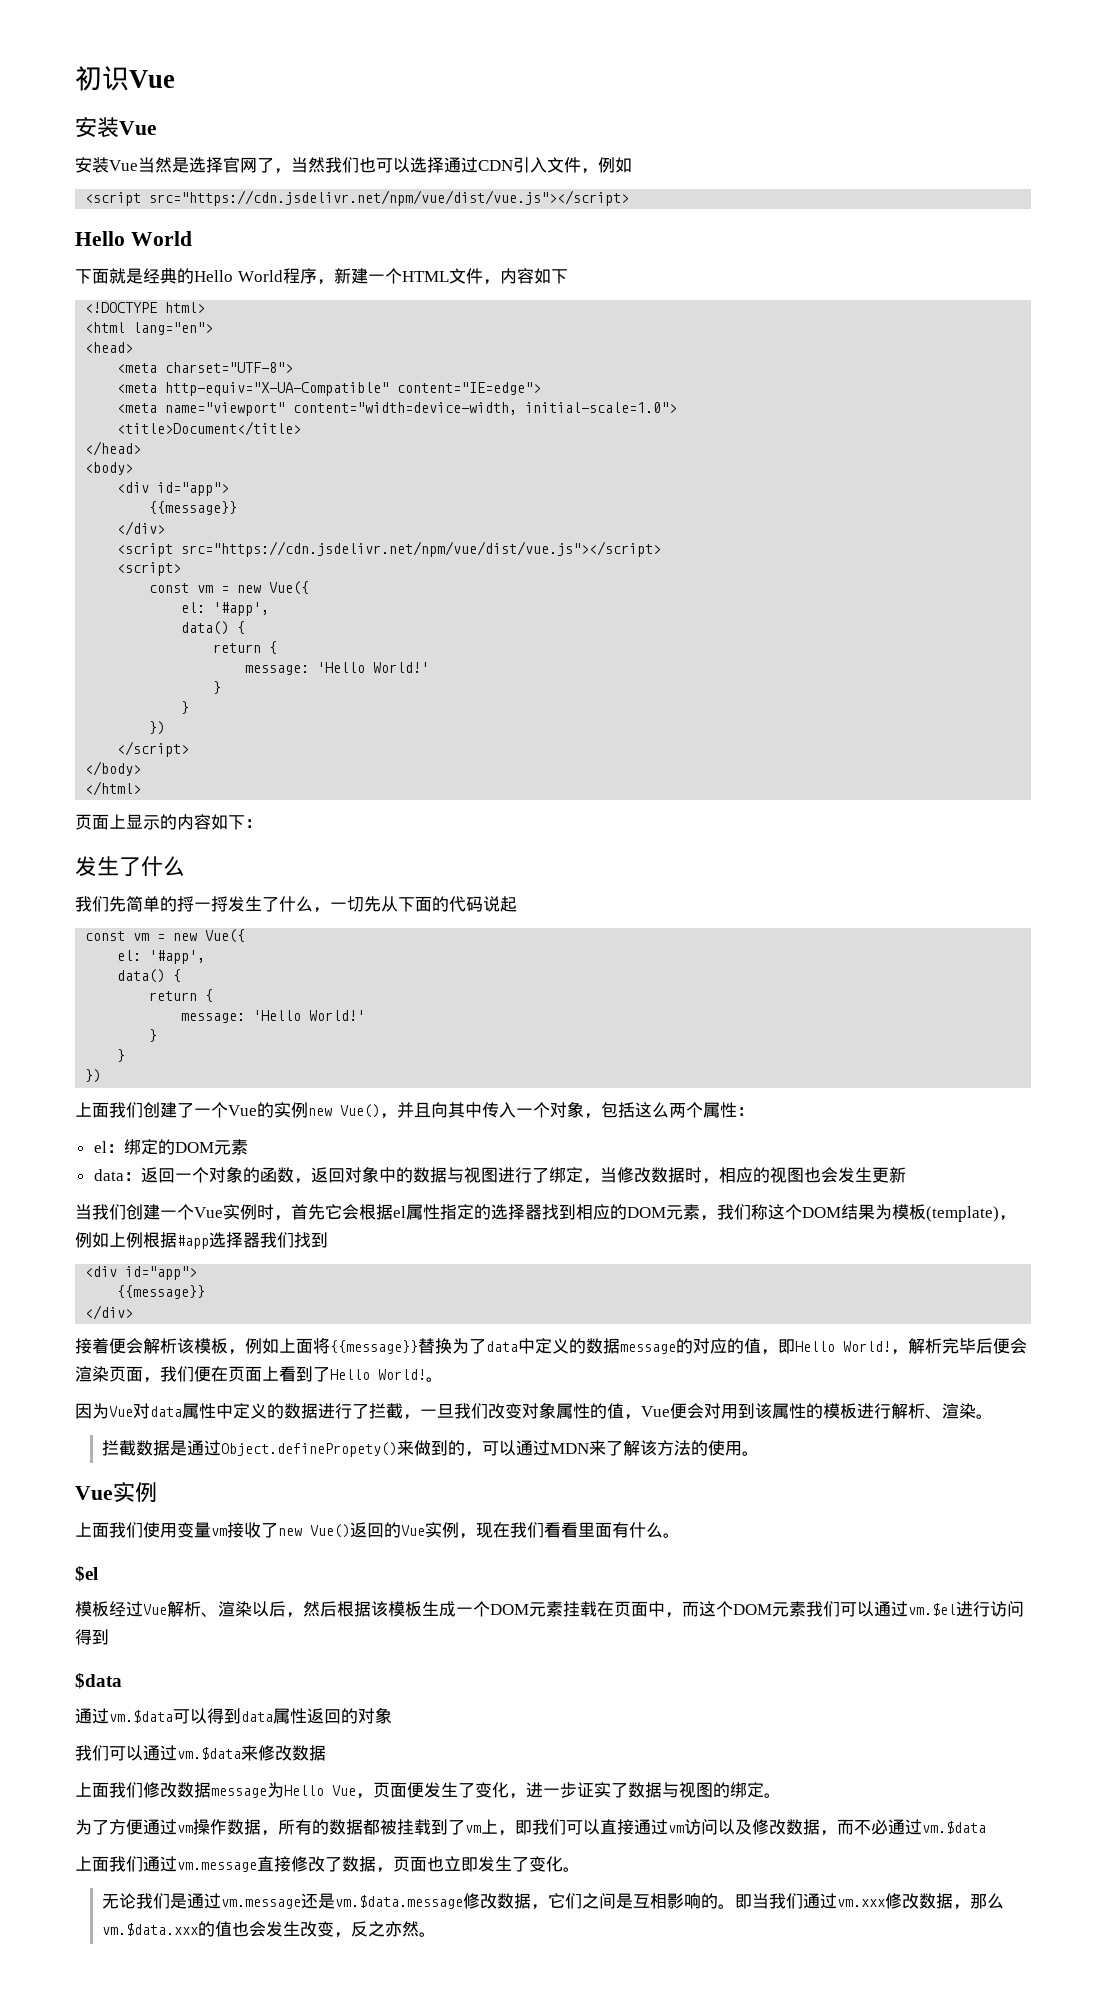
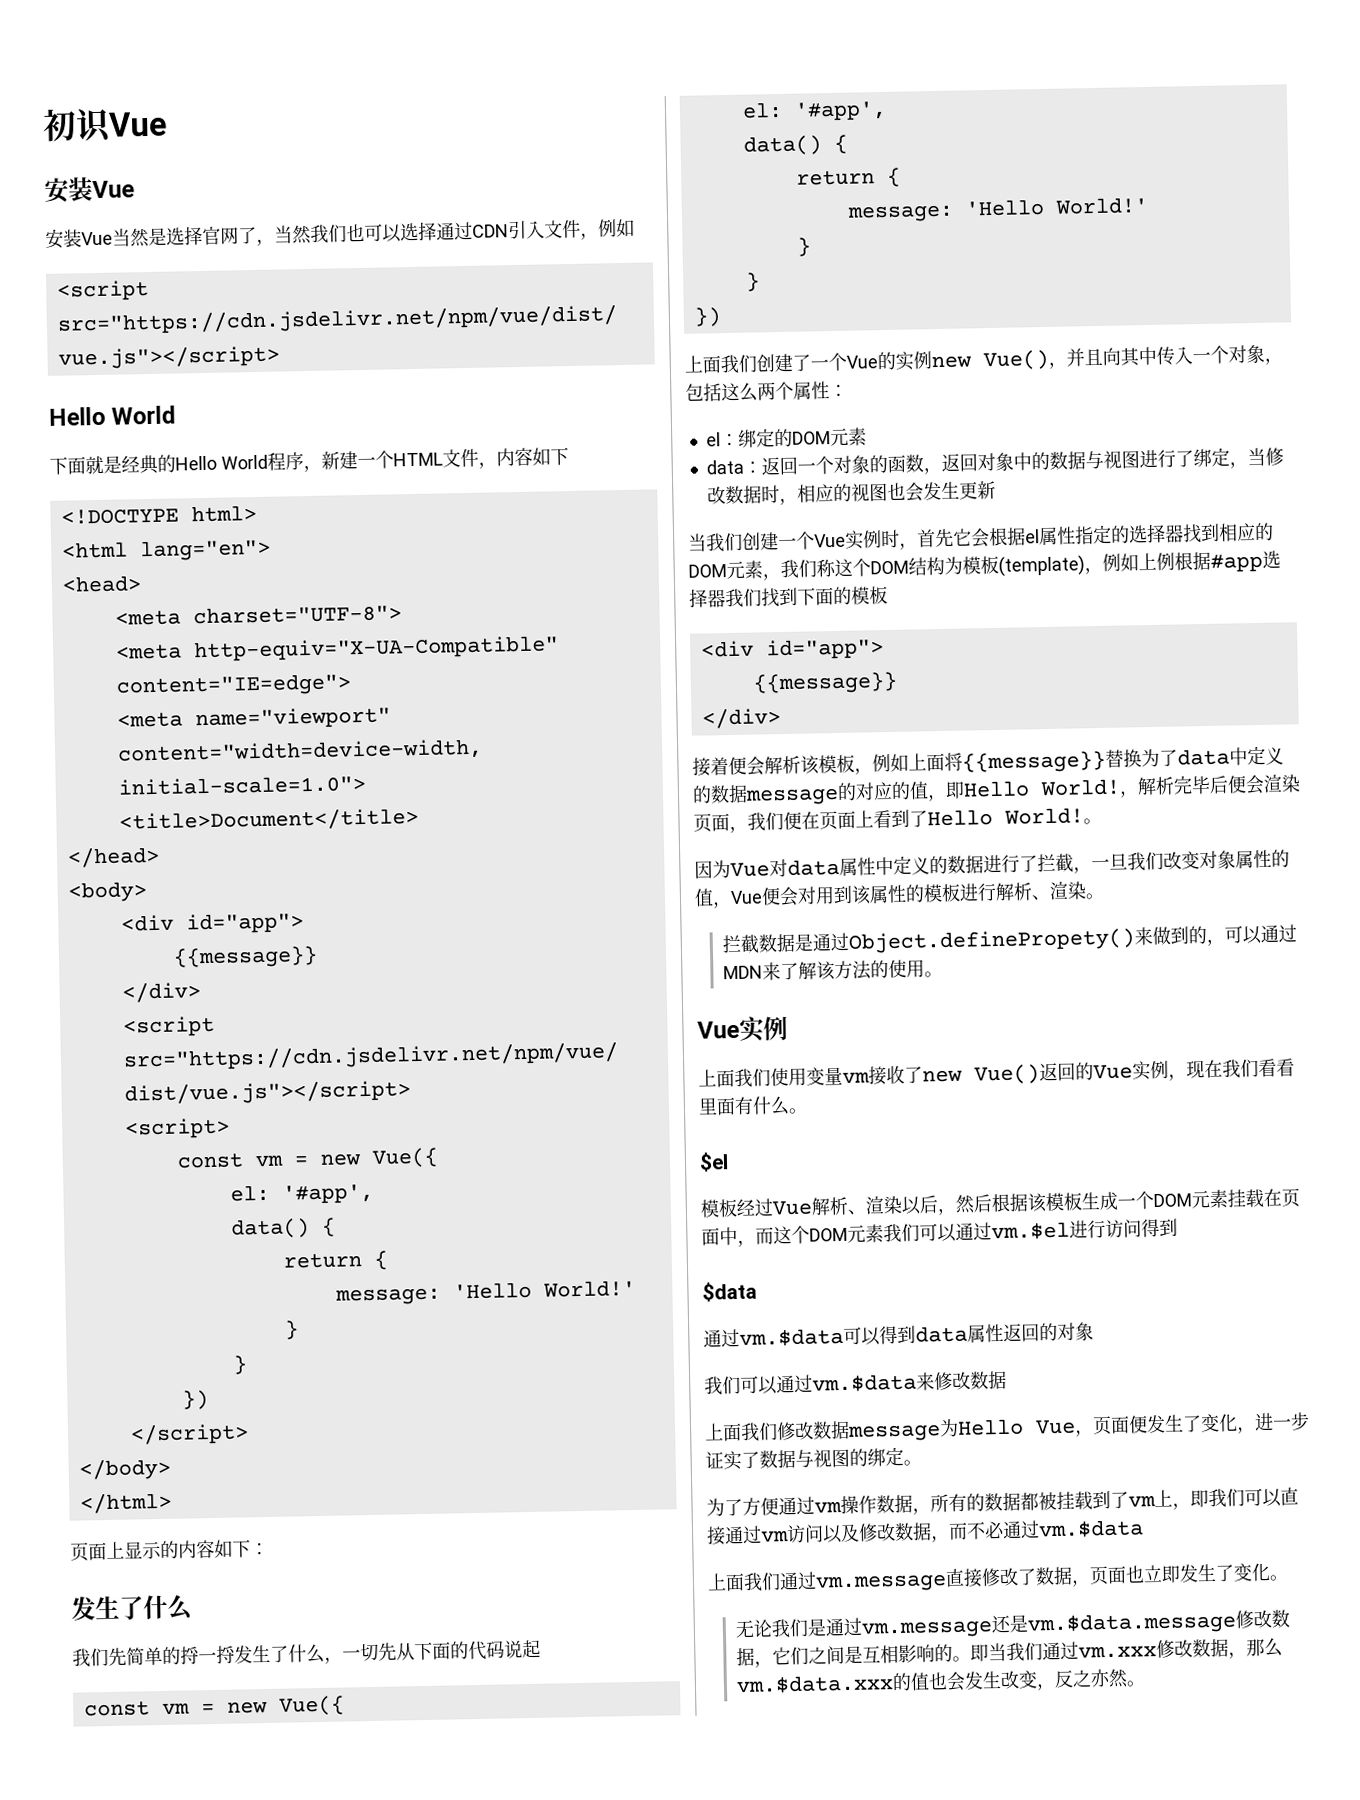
- 当我们创建一个Vue实例时，首先它会根据el属性指定的选择器找到相应的DOM元素，我们称这个DOM结果为模板(template)，例如上例根据#app选择器我们找到
+ 当我们创建一个Vue实例时，首先它会根据el属性指定的选择器找到相应的DOM元素，我们称这个DOM结构为模板(template)，例如上例根据#app选择器我们找到下面的模板

